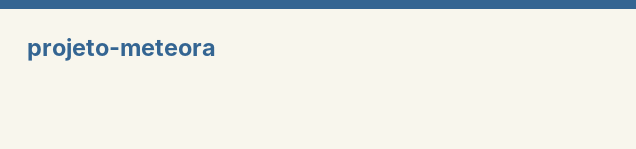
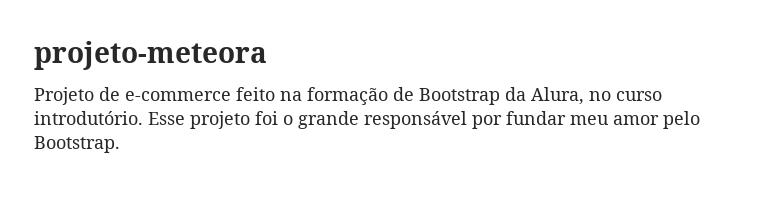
+ Projeto de e-commerce feito na formação de Bootstrap da Alura, no curso introdutório. Esse projeto foi o grande responsável por fundar meu amor pelo Bootstrap.

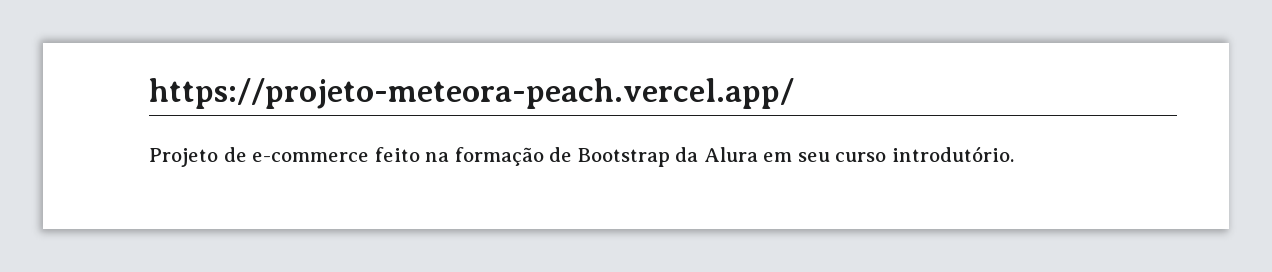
- projeto-meteora
+ https://projeto-meteora-peach.vercel.app/
- Projeto de e-commerce feito na formação de Bootstrap da Alura, no curso introdutório. Esse projeto foi o grande responsável por fundar meu amor pelo Bootstrap.
+ Projeto de e-commerce feito na formação de Bootstrap da Alura em seu curso introdutório.

